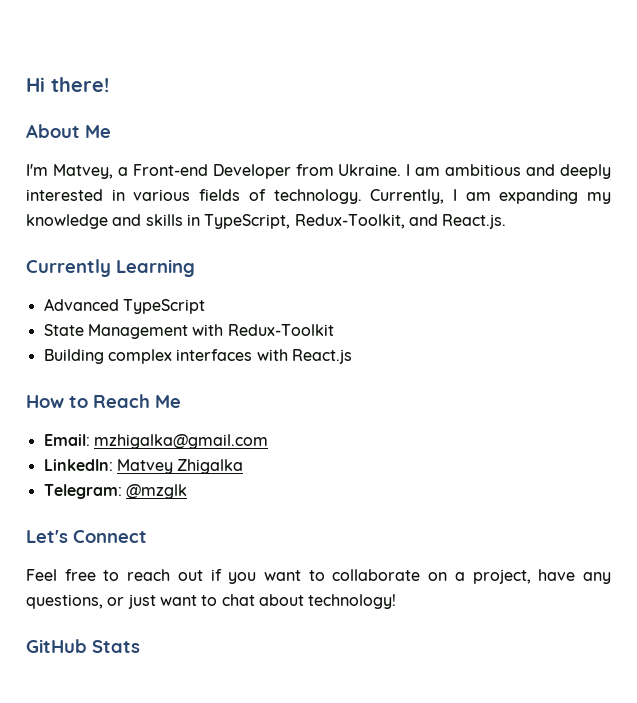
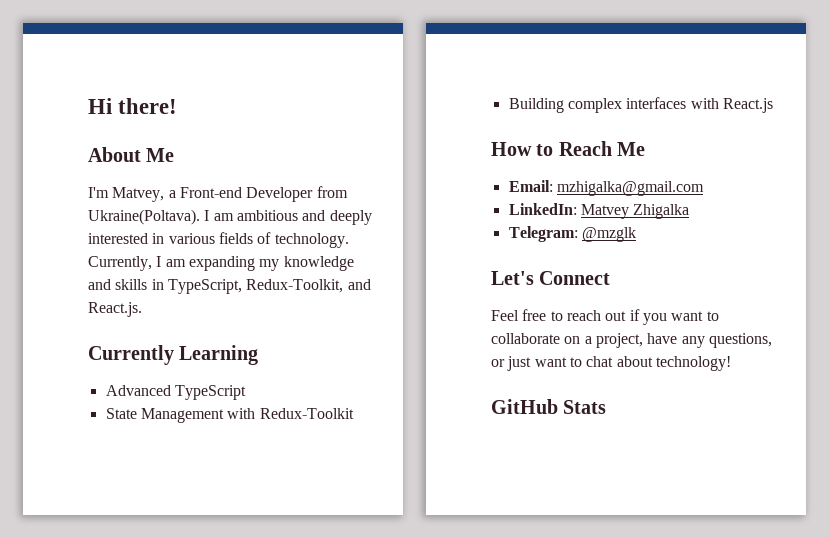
- I'm Matvey, a Front-end Developer from Ukraine.
+ I'm Matvey, a Front-end Developer from Ukraine(Poltava).

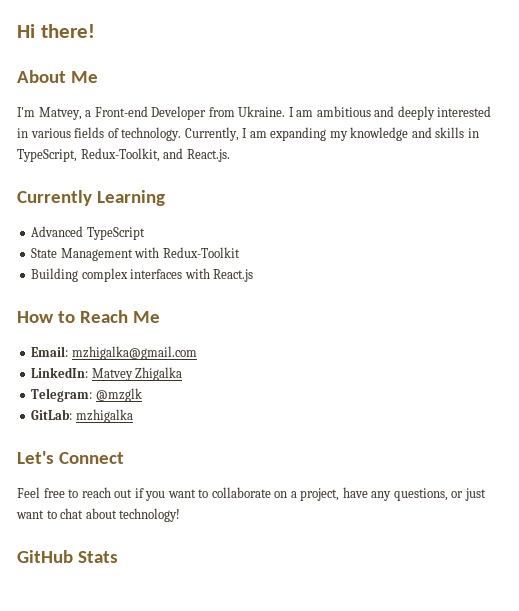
- I'm Matvey, a Front-end Developer from Ukraine(Poltava).
+ I'm Matvey, a Front-end Developer from Ukraine.
+ GitLab: mzhigalka

